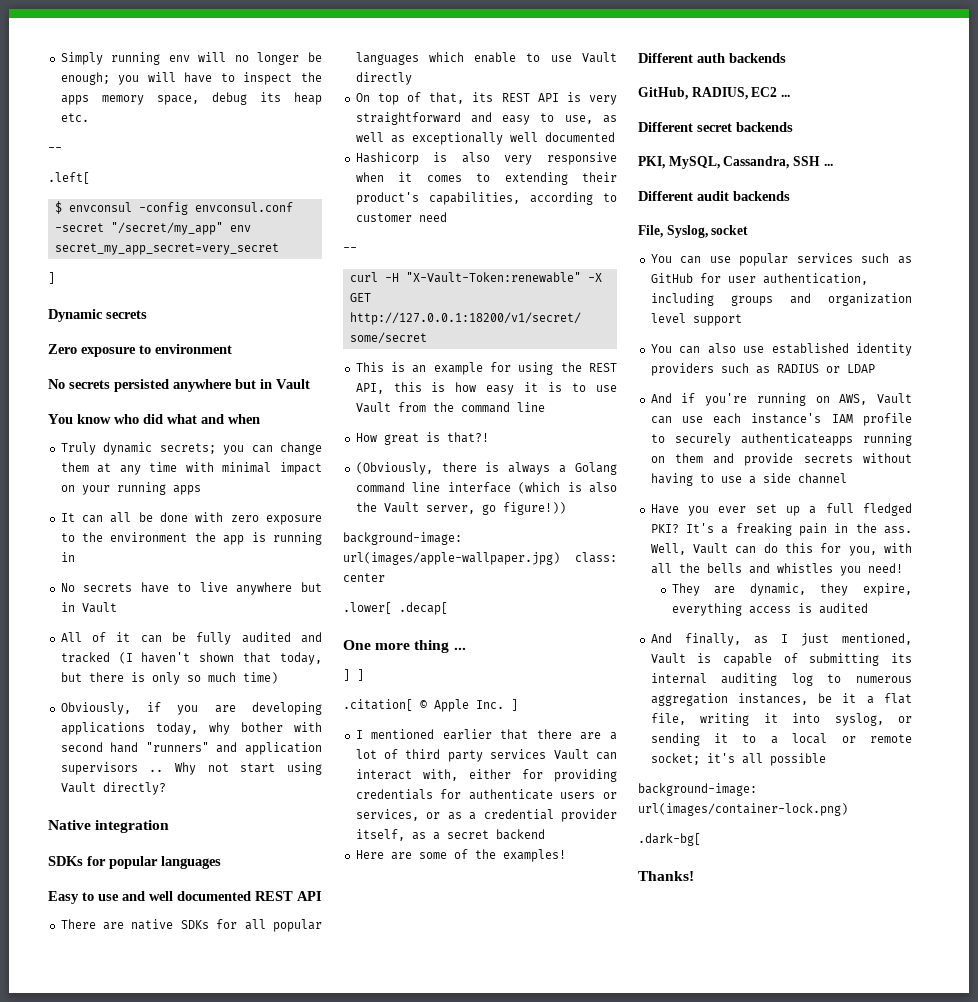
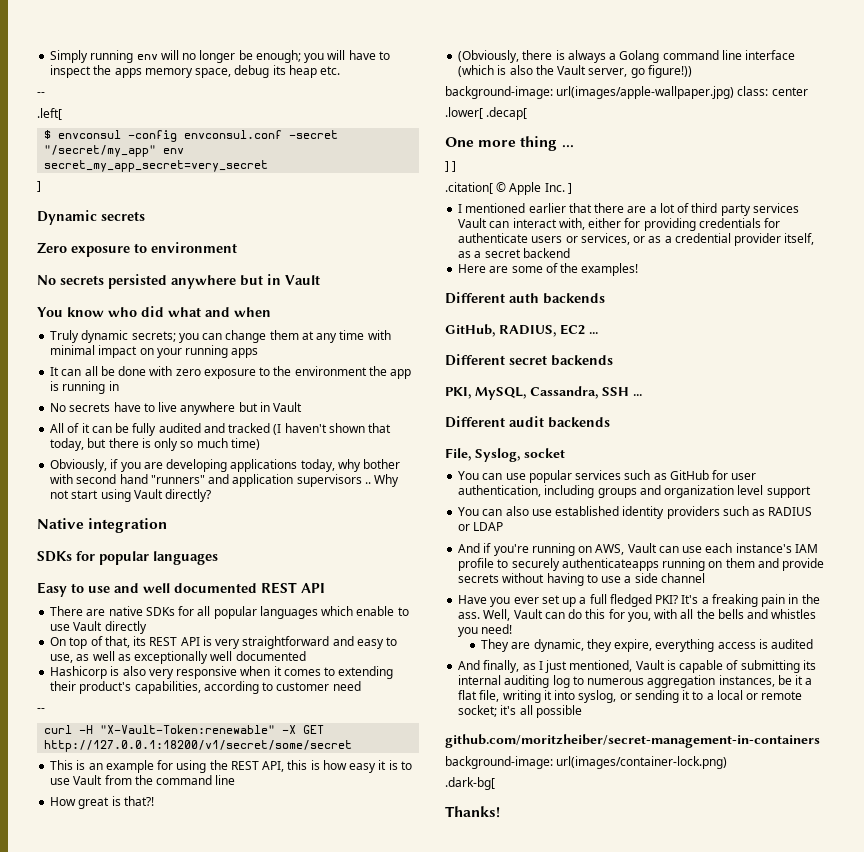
+ github.com/moritzheiber/secret-management-in-containers

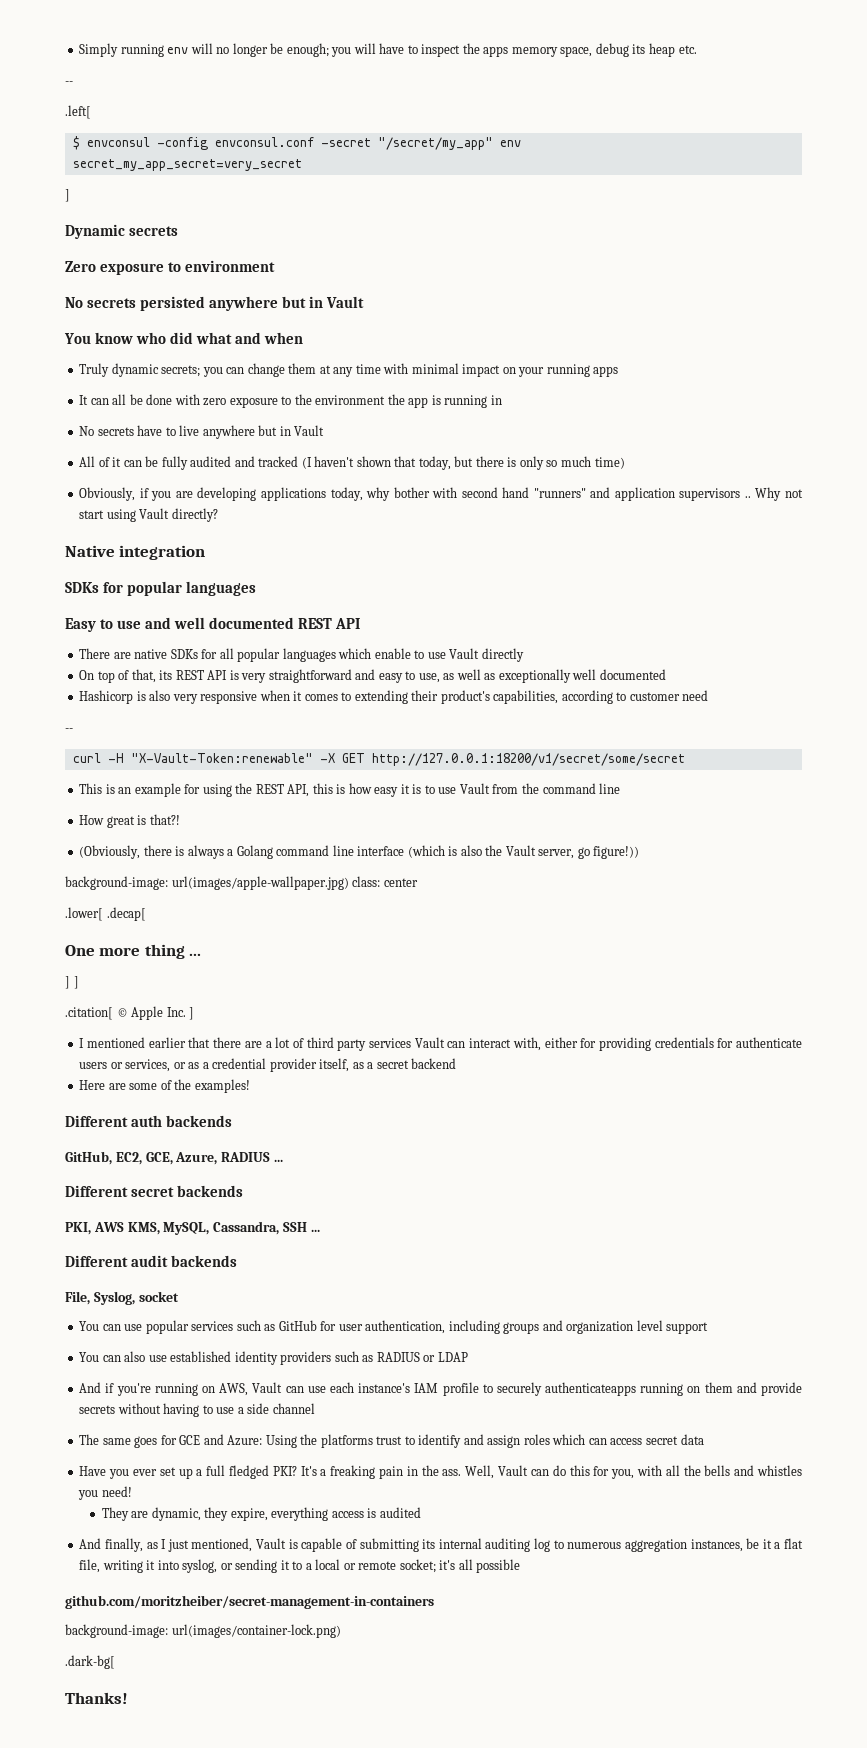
- GitHub, RADIUS, EC2 ...
+ GitHub, EC2, GCE, Azure, RADIUS ...
- PKI, MySQL, Cassandra, SSH ...
+ PKI, AWS KMS, MySQL, Cassandra, SSH ...
+ The same goes for GCE and Azure: Using the platforms trust to identify and assign roles which can access secret data

